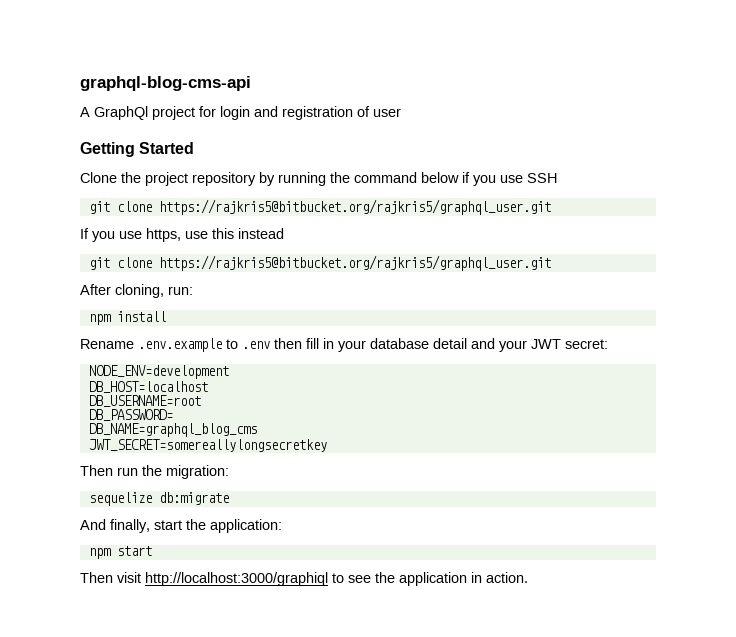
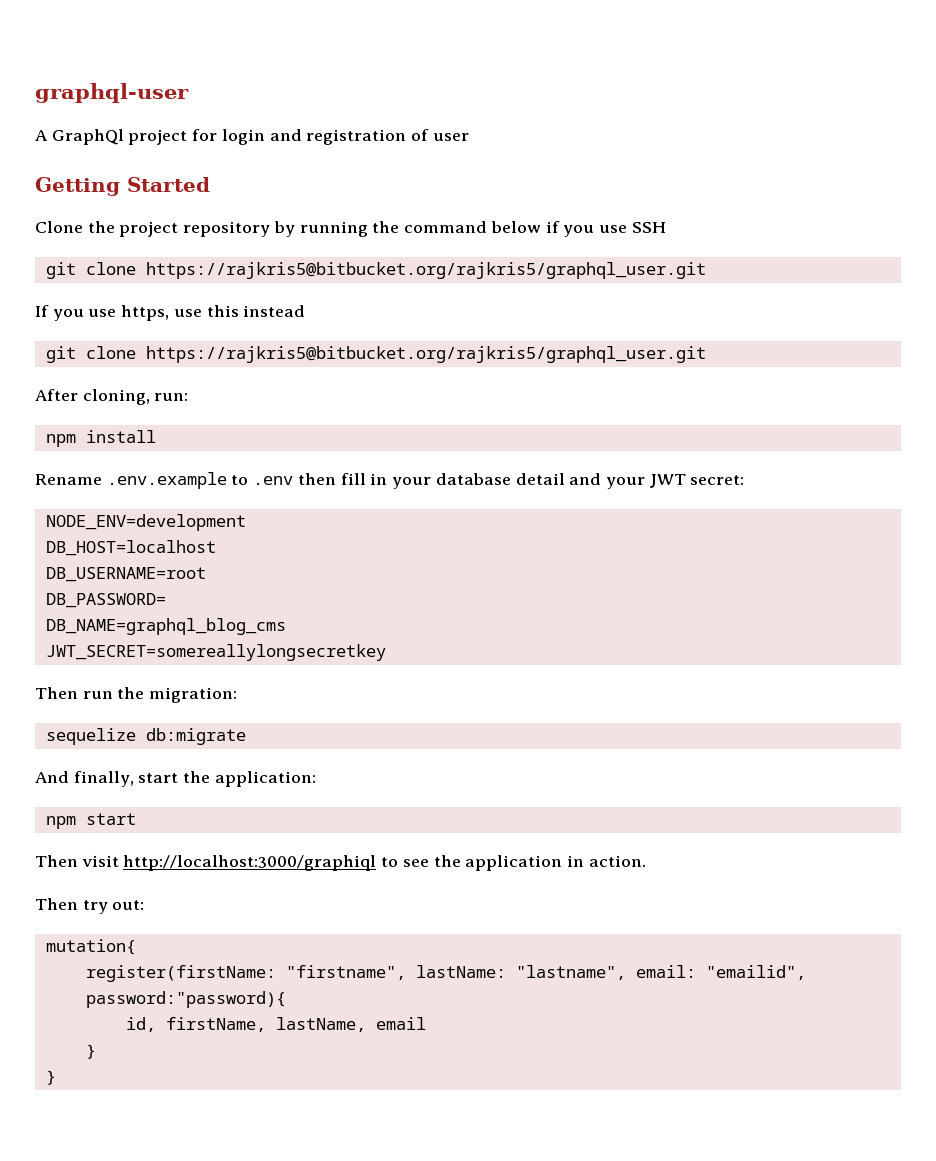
- graphql-blog-cms-api
+ graphql-user
+ Then try out:
+ mutation{
+ register(firstName: "firstname", lastName: "lastname", email: "emailid", password:"password){
+ id, firstName, lastName, email
+ }
+ }

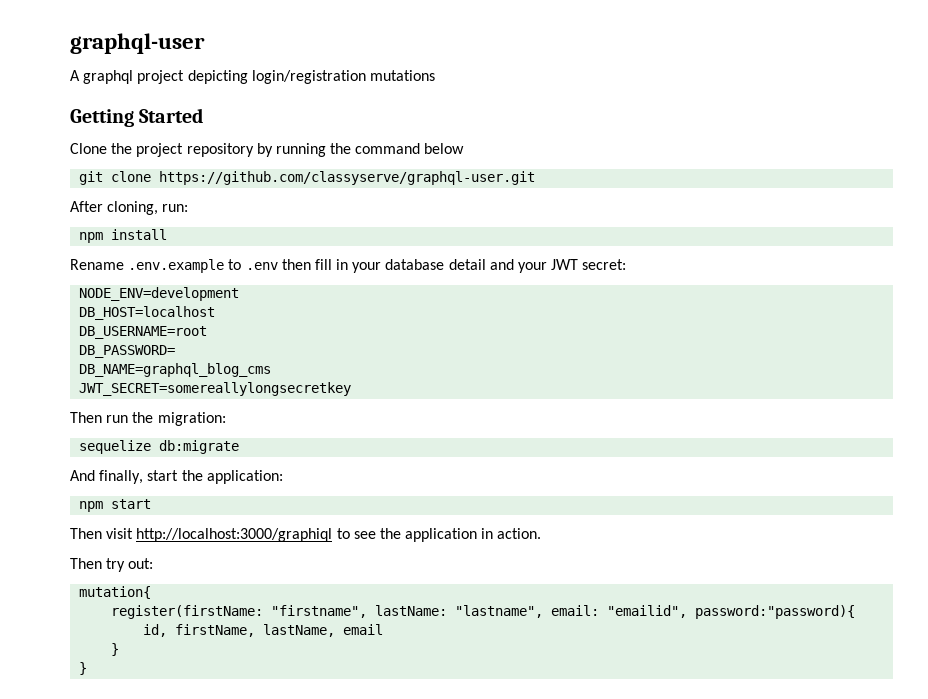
- A GraphQl project for login and registration of user
+ A graphql project depicting login/registration mutations
- Clone the project repository by running the command below if you use SSH
- git clone https://rajkris5@bitbucket.org/rajkris5/graphql_user.git
- If you use https, use this instead
- git clone https://rajkris5@bitbucket.org/rajkris5/graphql_user.git
+ Clone the project repository by running the command below
+ git clone https://github.com/classyserve/graphql-user.git

